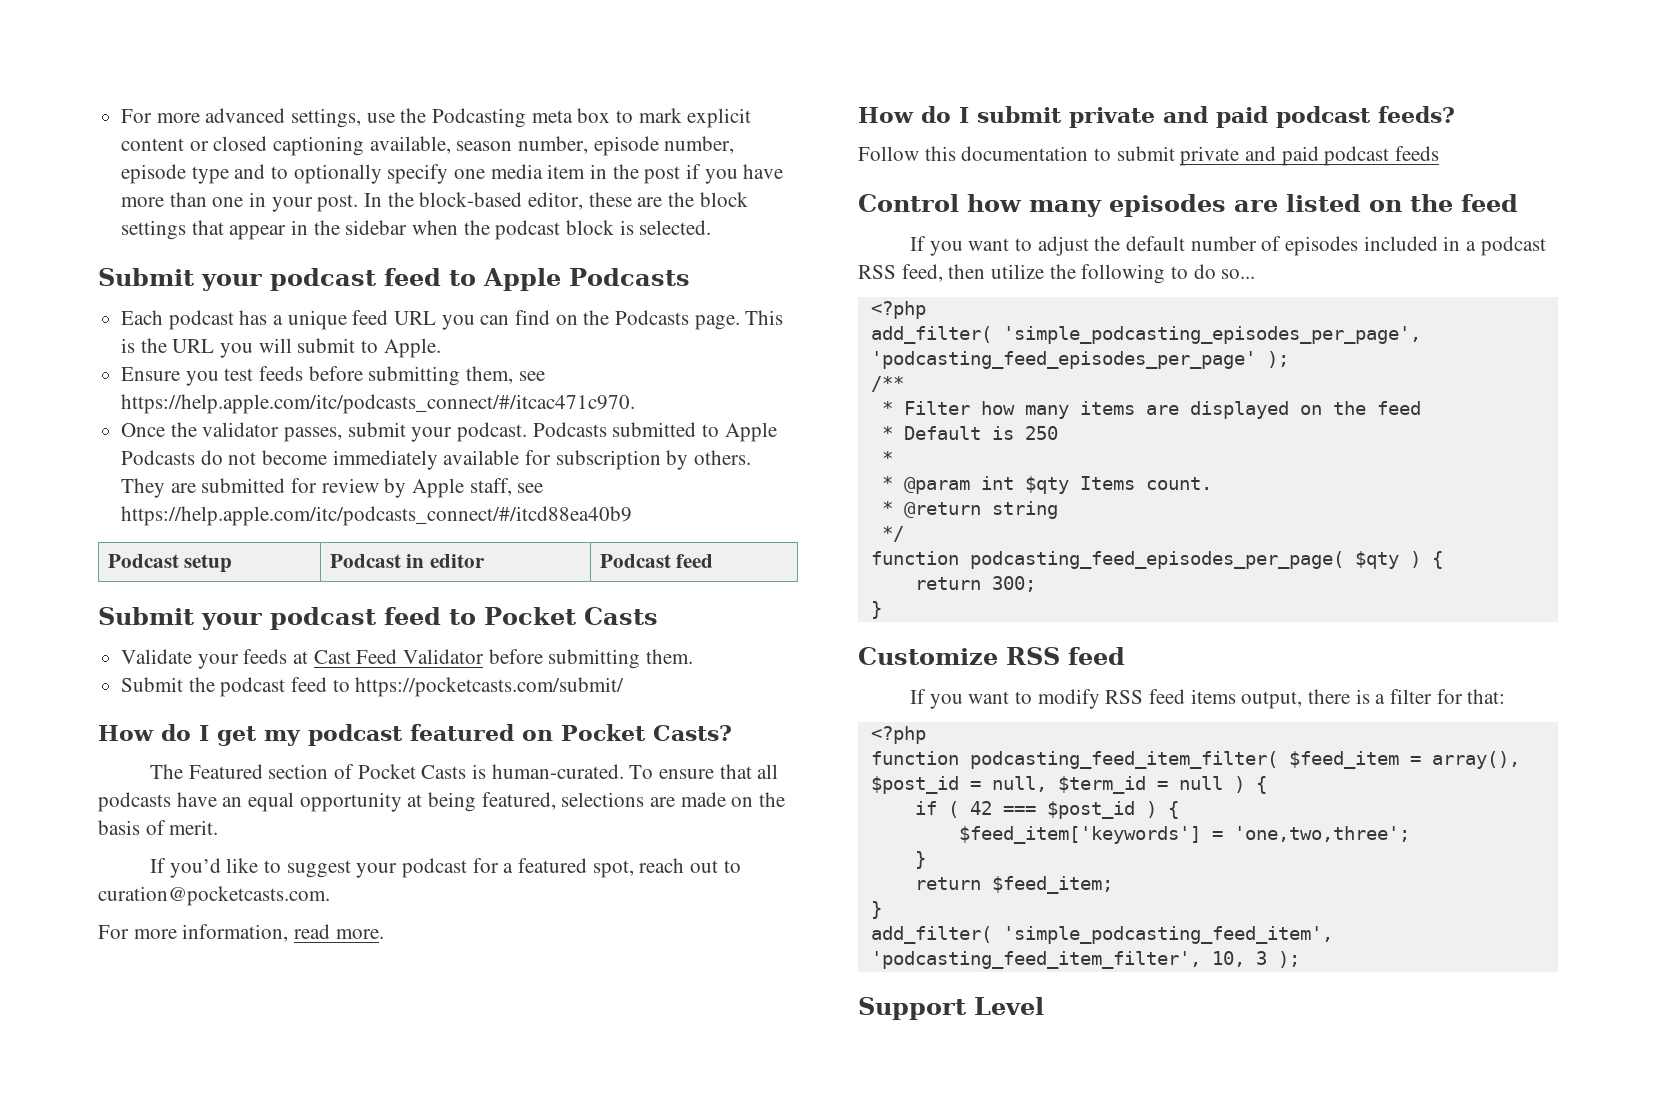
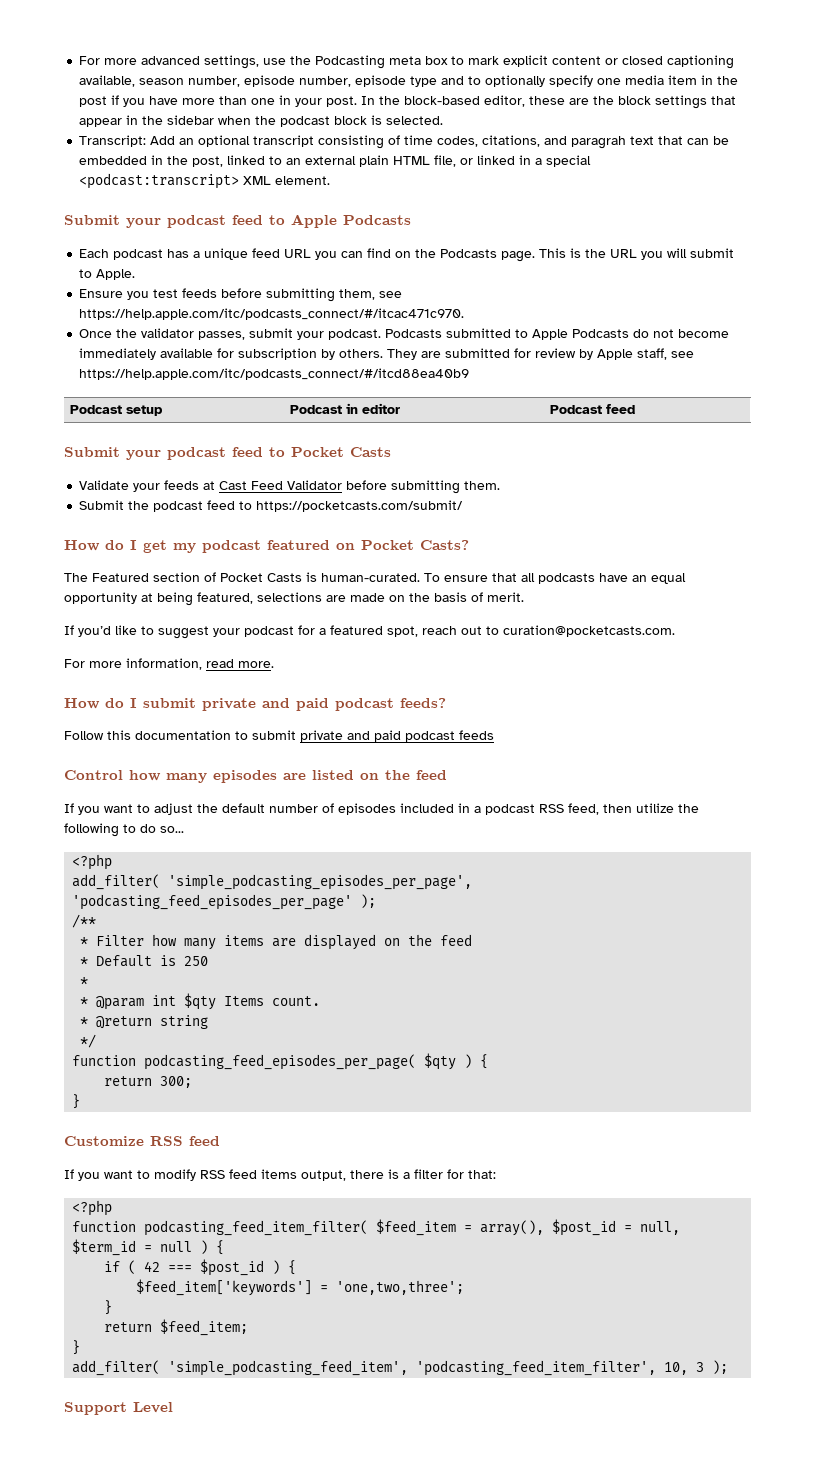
+ Transcript: Add an optional transcript consisting of time codes, citations, and paragrah text that can be embedded in the post, linked to an external plain HTML file, or linked in a special <podcast:transcript> XML element.

